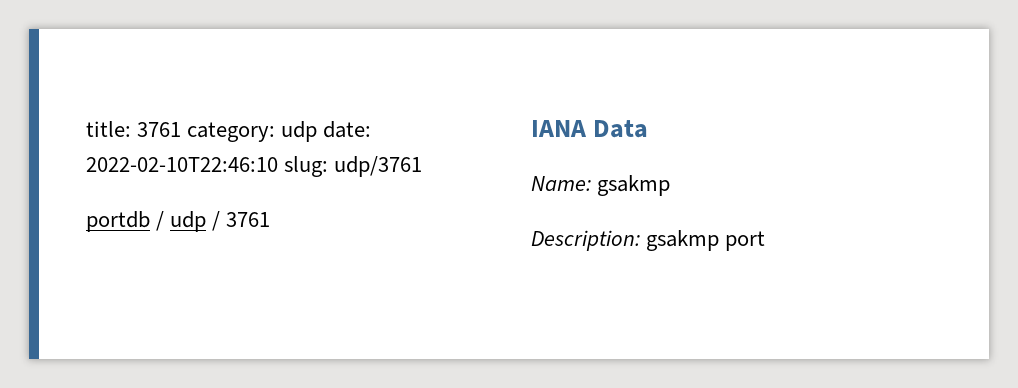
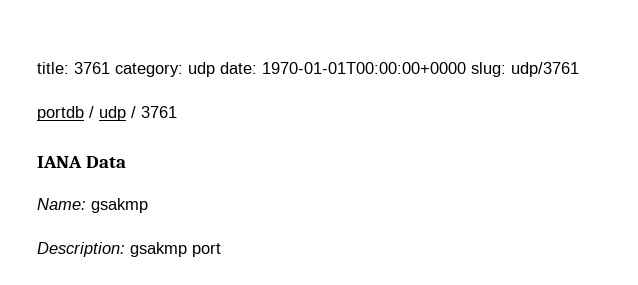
- title: 3761 category: udp date: 2022-02-10T22:46:10 slug: udp/3761
+ title: 3761 category: udp date: 1970-01-01T00:00:00+0000 slug: udp/3761

